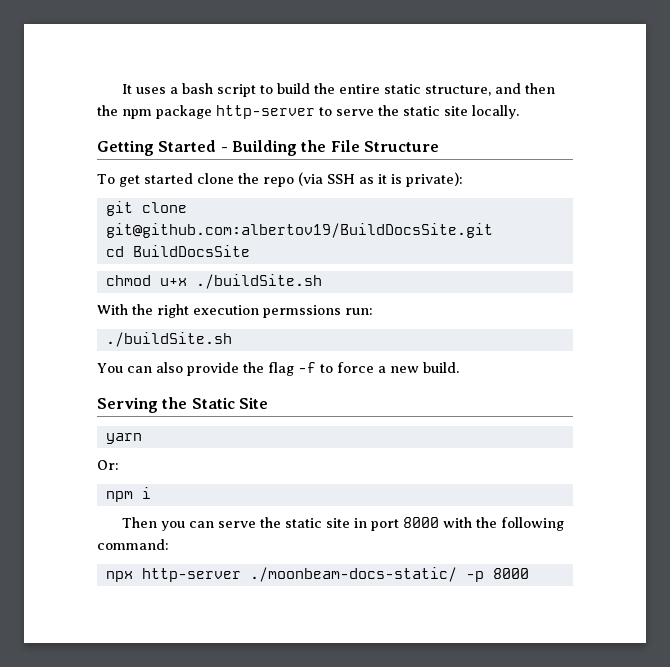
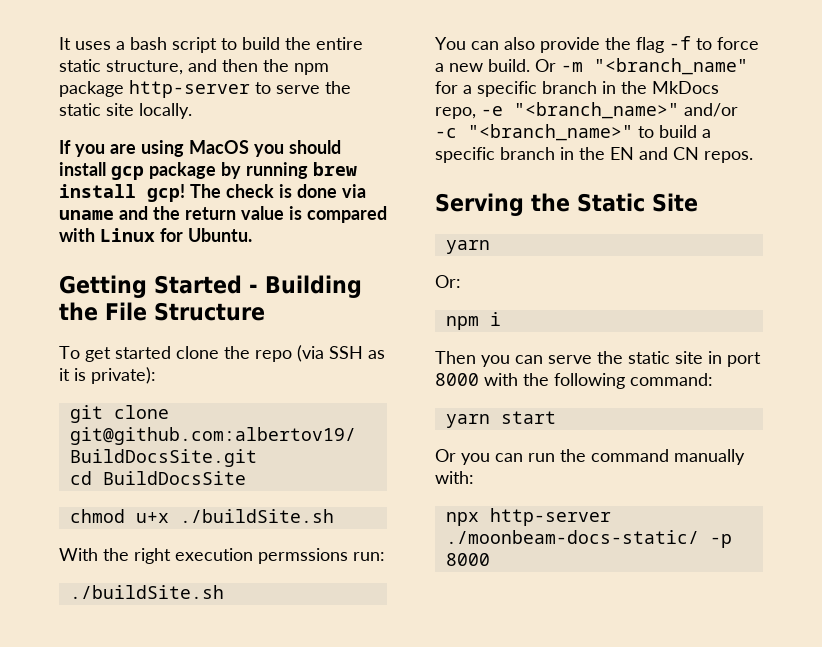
+ If you are using MacOS you should install gcp package by running brew install gcp! The check is done via uname and the return value is compared with Linux for Ubuntu.
+ Or -m "<branch_name" for a specific branch in the MkDocs repo, -e "<branch_name>" and/or -c "<branch_name>" to build a specific branch in the EN and CN repos.
+ yarn start
+ Or you can run the command manually with:

